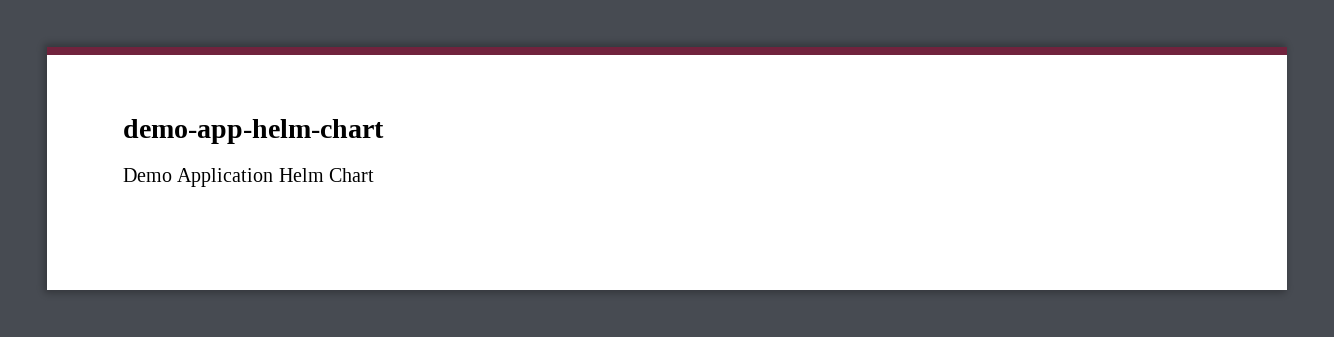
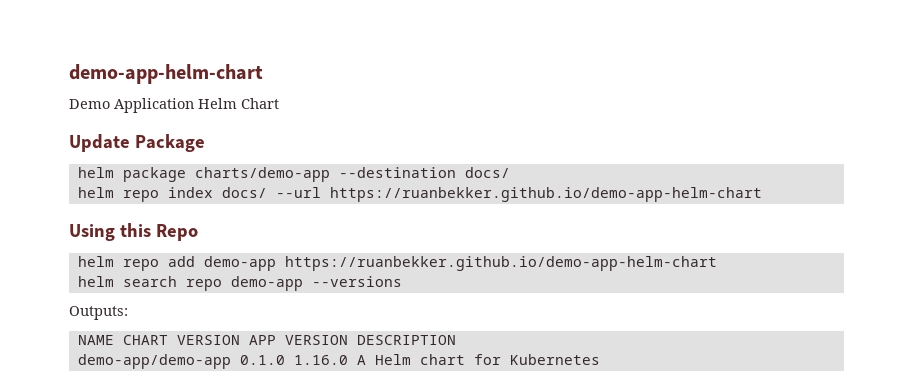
+ Update Package
+ helm package charts/demo-app --destination docs/
+ helm repo index docs/ --url https://ruanbekker.github.io/demo-app-helm-chart
+ Using this Repo
+ helm repo add demo-app https://ruanbekker.github.io/demo-app-helm-chart
+ helm search repo demo-app --versions
+ Outputs:
+ NAME CHART VERSION APP VERSION DESCRIPTION
+ demo-app/demo-app 0.1.0 1.16.0 A Helm chart for Kubernetes

